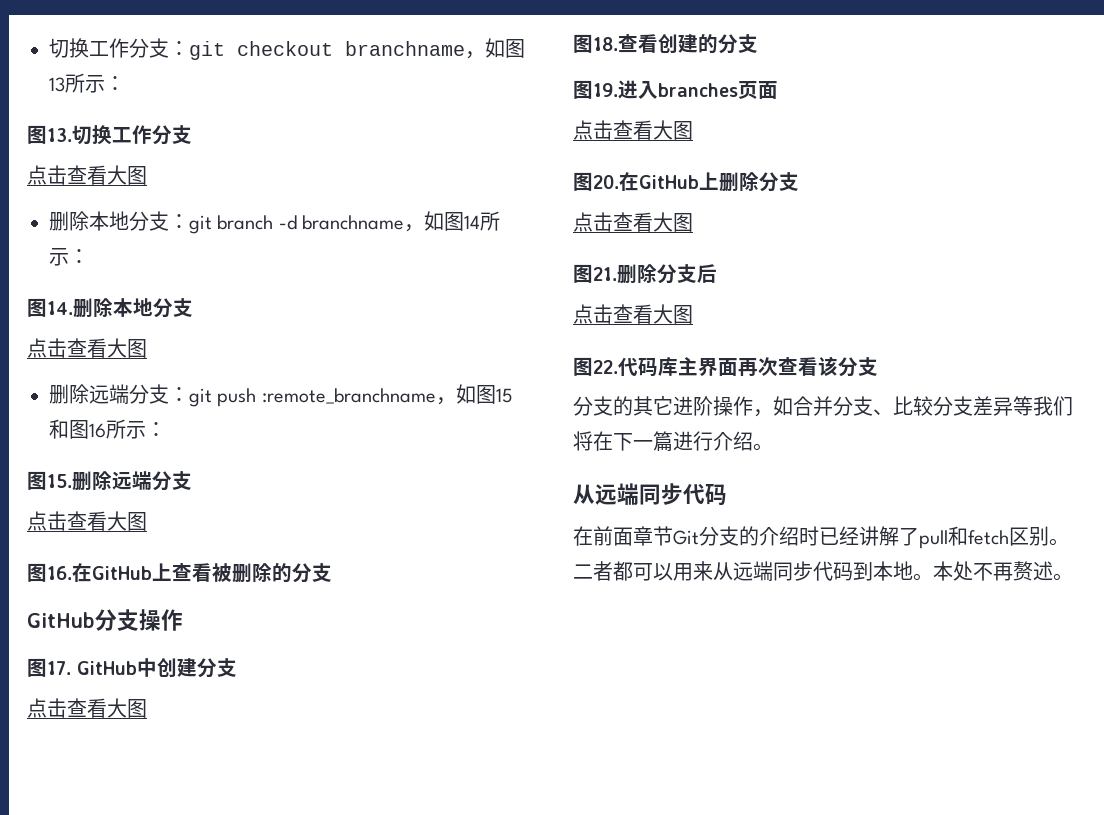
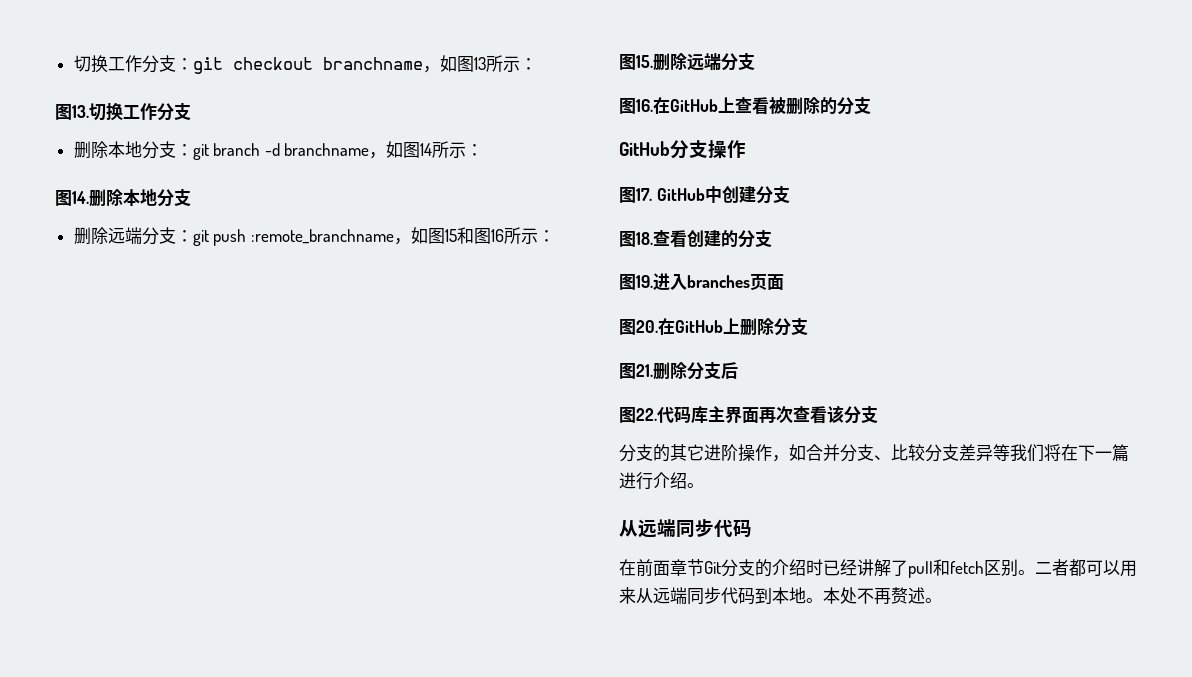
  图13.切换工作分支
- 点击查看大图
  图14.删除本地分支
- 点击查看大图
  图15.删除远端分支
- 点击查看大图
  图17. GitHub中创建分支
- 点击查看大图
  图19.进入branches页面
- 点击查看大图
  图20.在GitHub上删除分支
- 点击查看大图
  图21.删除分支后
- 点击查看大图

